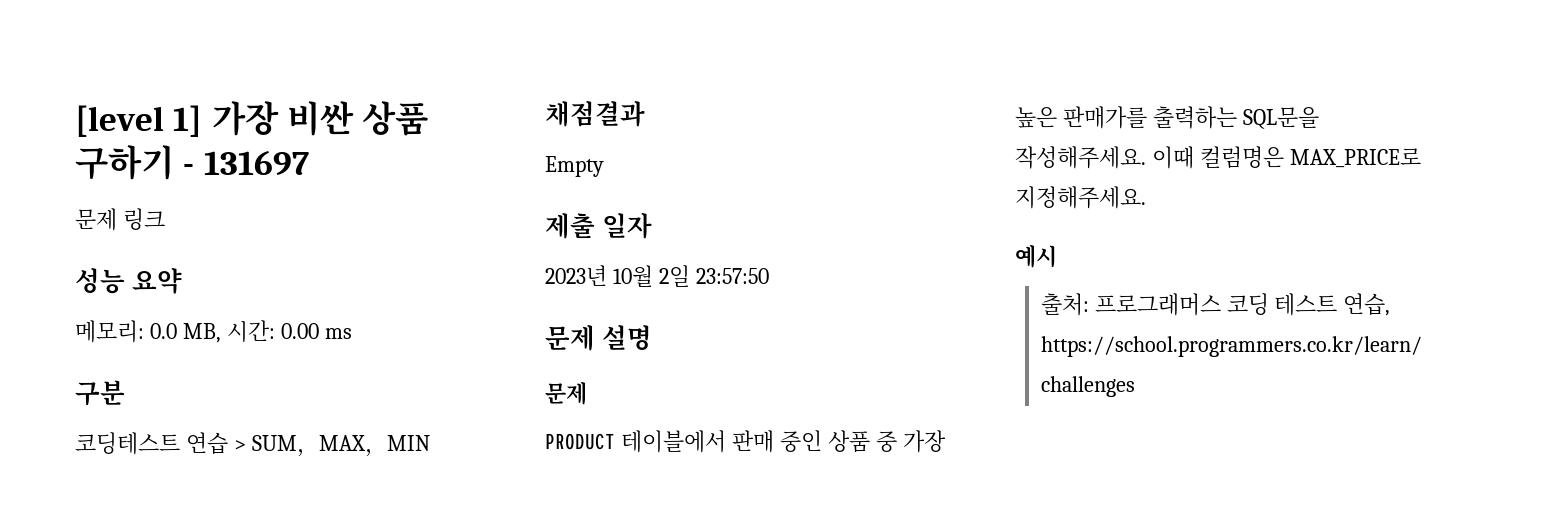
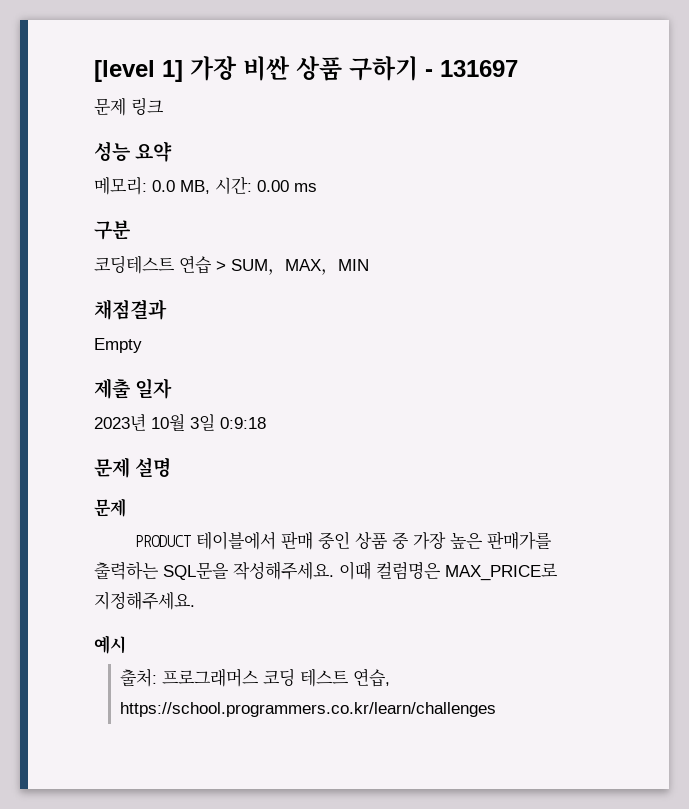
- 2023년 10월 2일 23:57:50
+ 2023년 10월 3일 0:9:18

